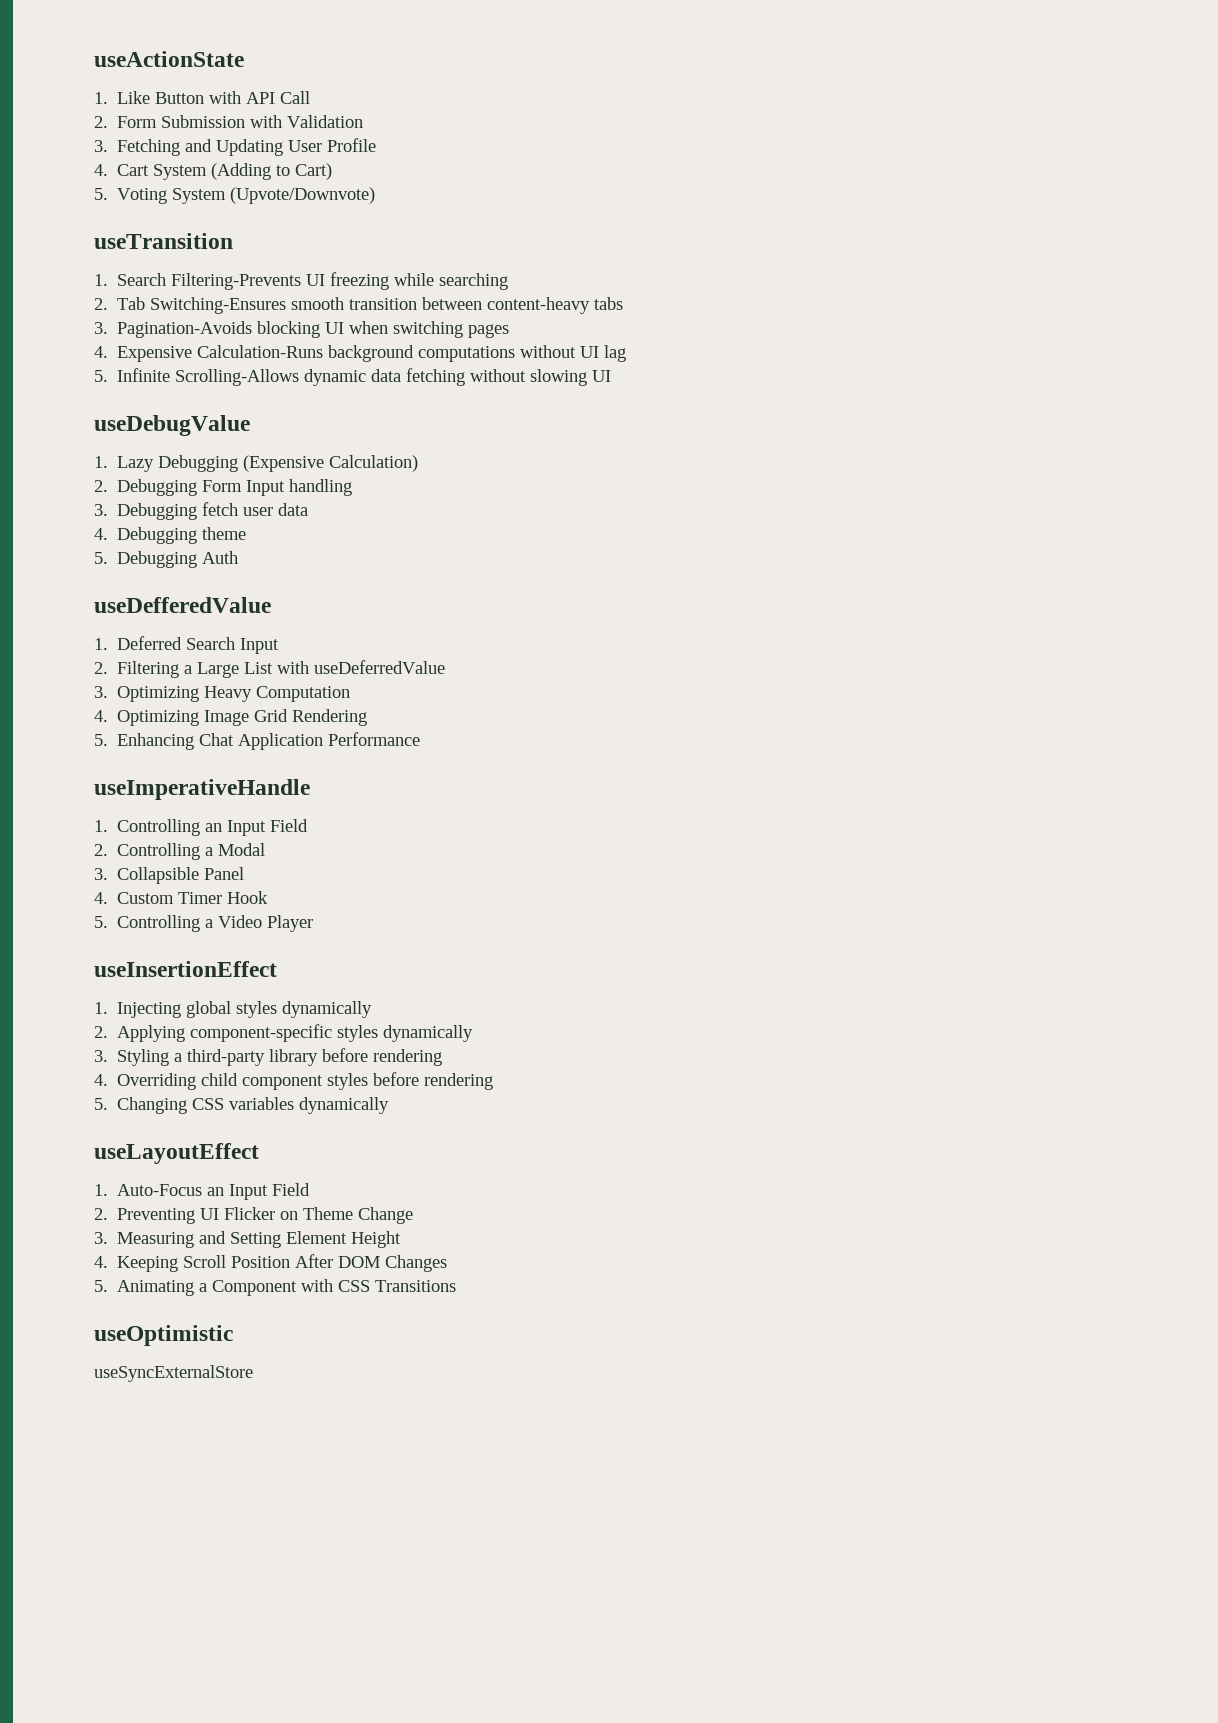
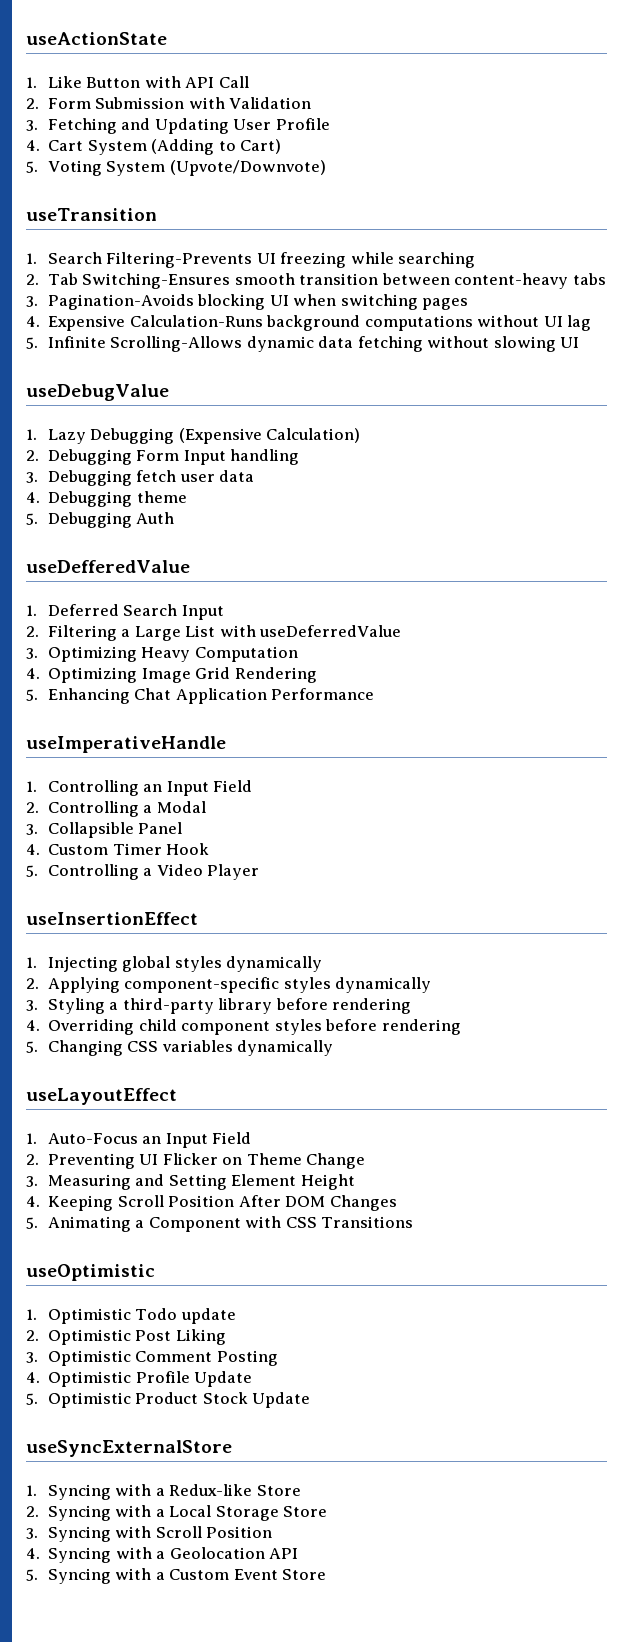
+ 1. Optimistic Todo update
+ 2. Optimistic Post Liking
+ 3. Optimistic Comment Posting
+ 4. Optimistic Profile Update
+ 5. Optimistic Product Stock Update
  useSyncExternalStore
+ 1. Syncing with a Redux-like Store
+ 2. Syncing with a Local Storage Store
+ 3. Syncing with Scroll Position
+ 4. Syncing with a Geolocation API
+ 5. Syncing with a Custom Event Store

